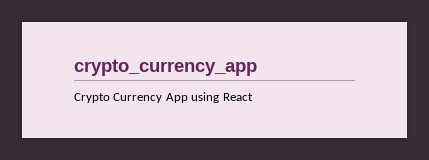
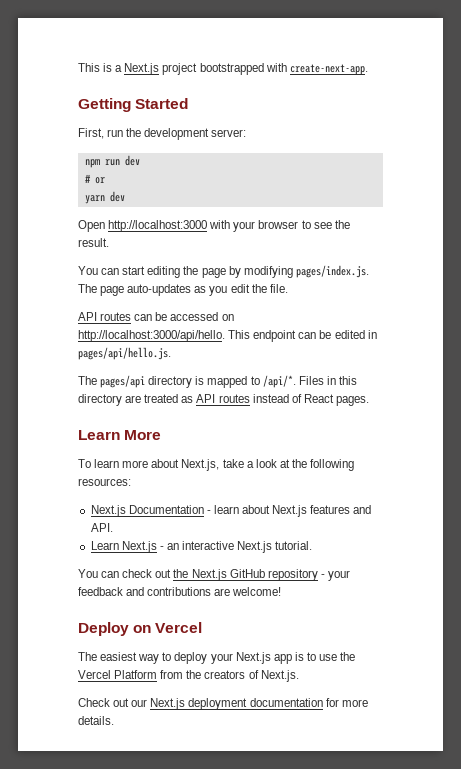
- crypto_currency_app
- Crypto Currency App using React
+ This is a Next.js project bootstrapped with create-next-app.
+ Getting Started
+ First, run the development server:
+ npm run dev
+ # or
+ yarn dev
+ Open http://localhost:3000 with your browser to see the result.
+ You can start editing the page by modifying pages/index.js. The page auto-updates as you edit the file.
+ API routes can be accessed on http://localhost:3000/api/hello. This endpoint can be edited in pages/api/hello.js.
+ The pages/api directory is mapped to /api/*. Files in this directory are treated as API routes instead of React pages.
+ Learn More
+ To learn more about Next.js, take a look at the following resources:
+ Next.js Documentation - learn about Next.js features and API.
+ Learn Next.js - an interactive Next.js tutorial.
+ You can check out the Next.js GitHub repository - your feedback and contributions are welcome!
+ Deploy on Vercel
+ The easiest way to deploy your Next.js app is to use the Vercel Platform from the creators of Next.js.
+ Check out our Next.js deployment documentation for more details.

